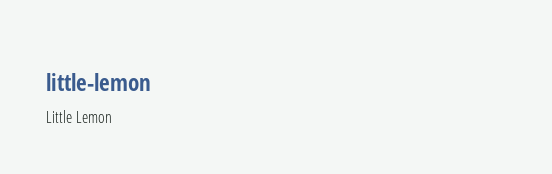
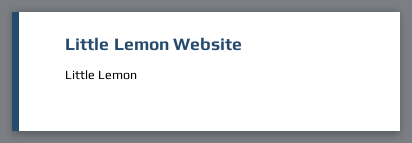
- little-lemon
+ Little Lemon Website

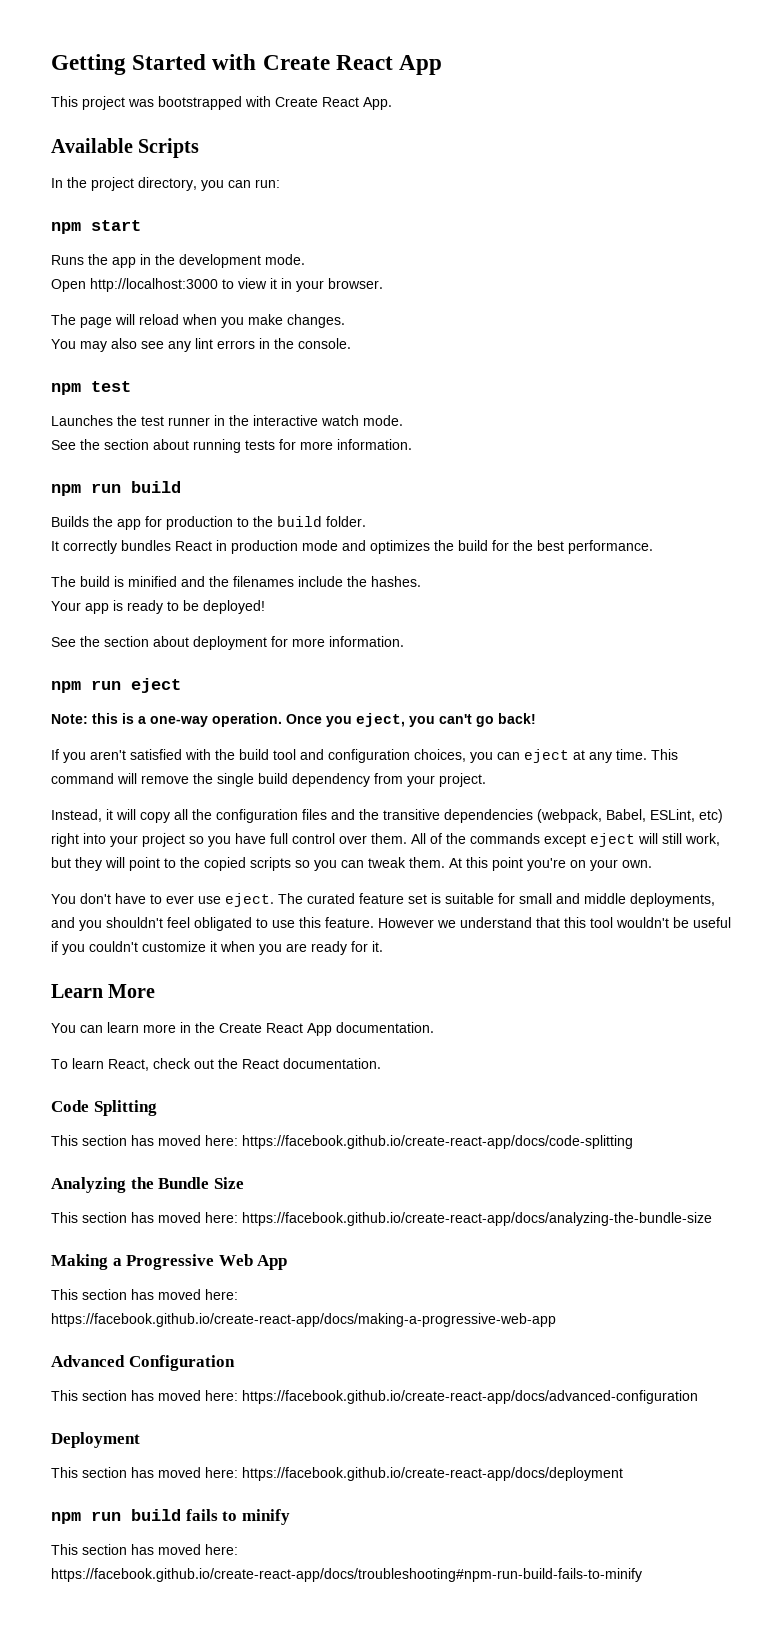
- Little Lemon Website
- Little Lemon
+ Getting Started with Create React App
+ This project was bootstrapped with Create React App.
+ Available Scripts
+ In the project directory, you can run:
+ npm start
+ Runs the app in the development mode.
+ Open http://localhost:3000 to view it in your browser.
+ The page will reload when you make changes.
+ You may also see any lint errors in the console.
+ npm test
+ Launches the test runner in the interactive watch mode.
+ See the section about running tests for more information.
+ npm run build
+ Builds the app for production to the build folder.
+ It correctly bundles React in production mode and optimizes the build for the best performance.
+ The build is minified and the filenames include the hashes.
+ Your app is ready to be deployed!
+ See the section about deployment for more information.
+ npm run eject
+ Note: this is a one-way operation. Once you eject, you can't go back!
+ If you aren't satisfied with the build tool and configuration choices, you can eject at any time. This command will remove the single build dependency from your project.
+ Instead, it will copy all the configuration files and the transitive dependencies (webpack, Babel, ESLint, etc) right into your project so you have full control over them. All of the commands except eject will still work, but they will point to the copied scripts so you can tweak them. At this point you're on your own.
+ You don't have to ever use eject. The curated feature set is suitable for small and middle deployments, and you shouldn't feel obligated to use this feature. However we understand that this tool wouldn't be useful if you couldn't customize it when you are ready for it.
+ Learn More
+ You can learn more in the Create React App documentation.
+ To learn React, check out the React documentation.
+ Code Splitting
+ This section has moved here: https://facebook.github.io/create-react-app/docs/code-splitting
+ Analyzing the Bundle Size
+ This section has moved here: https://facebook.github.io/create-react-app/docs/analyzing-the-bundle-size
+ Making a Progressive Web App
+ This section has moved here: https://facebook.github.io/create-react-app/docs/making-a-progressive-web-app
+ Advanced Configuration
+ This section has moved here: https://facebook.github.io/create-react-app/docs/advanced-configuration
+ Deployment
+ This section has moved here: https://facebook.github.io/create-react-app/docs/deployment
+ npm run build fails to minify
+ This section has moved here: https://facebook.github.io/create-react-app/docs/troubleshooting#npm-run-build-fails-to-minify

